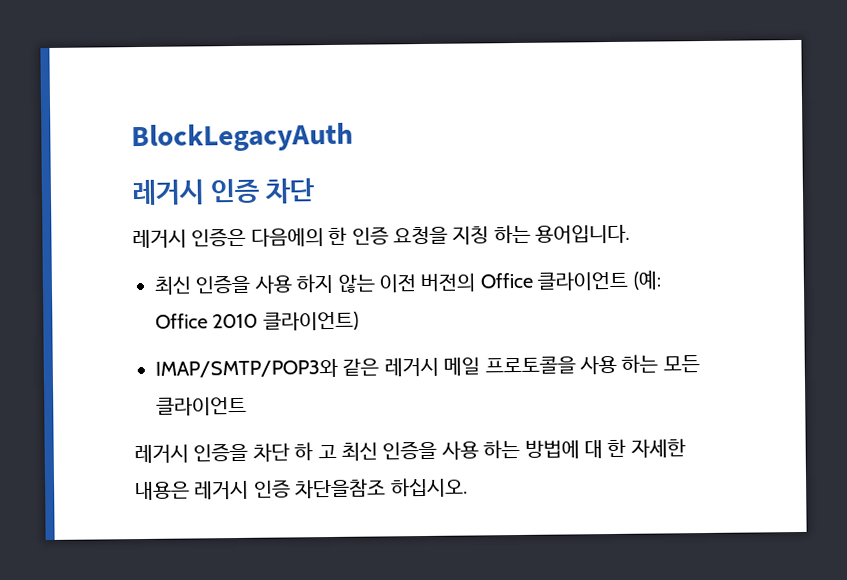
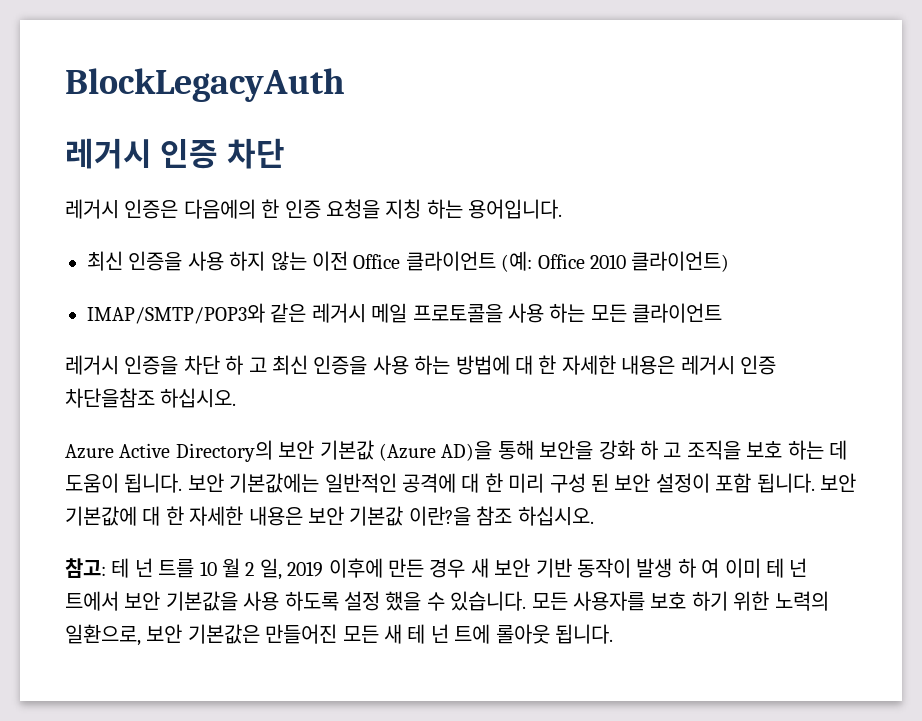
- 최신 인증을 사용 하지 않는 이전 버전의 Office 클라이언트 (예: Office 2010 클라이언트)
+ 최신 인증을 사용 하지 않는 이전 Office 클라이언트 (예: Office 2010 클라이언트)
+ Azure Active Directory의 보안 기본값 (Azure AD)을 통해 보안을 강화 하 고 조직을 보호 하는 데 도움이 됩니다. 보안 기본값에는 일반적인 공격에 대 한 미리 구성 된 보안 설정이 포함 됩니다. 보안 기본값에 대 한 자세한 내용은 보안 기본값 이란?을 참조 하십시오.
+ 참고: 테 넌 트를 10 월 2 일, 2019 이후에 만든 경우 새 보안 기반 동작이 발생 하 여 이미 테 넌 트에서 보안 기본값을 사용 하도록 설정 했을 수 있습니다. 모든 사용자를 보호 하기 위한 노력의 일환으로, 보안 기본값은 만들어진 모든 새 테 넌 트에 롤아웃 됩니다.

